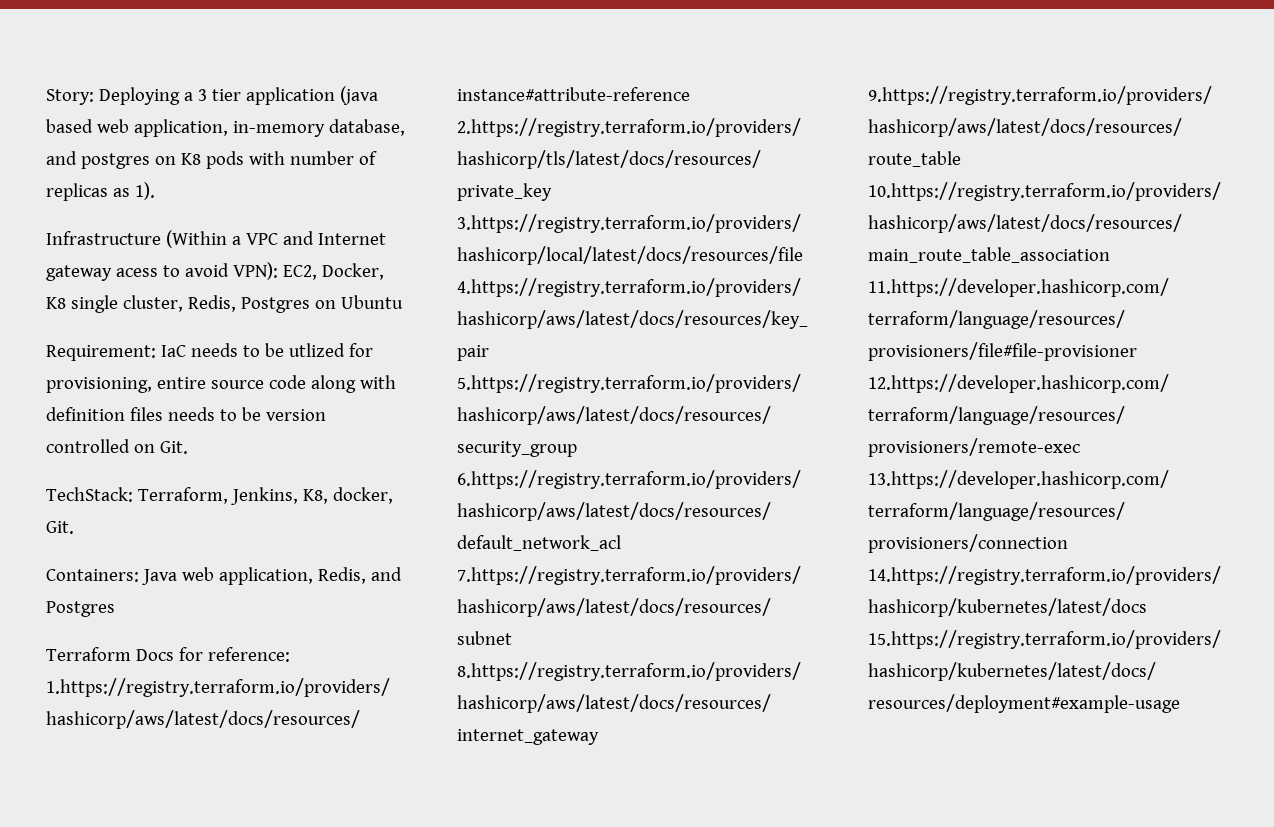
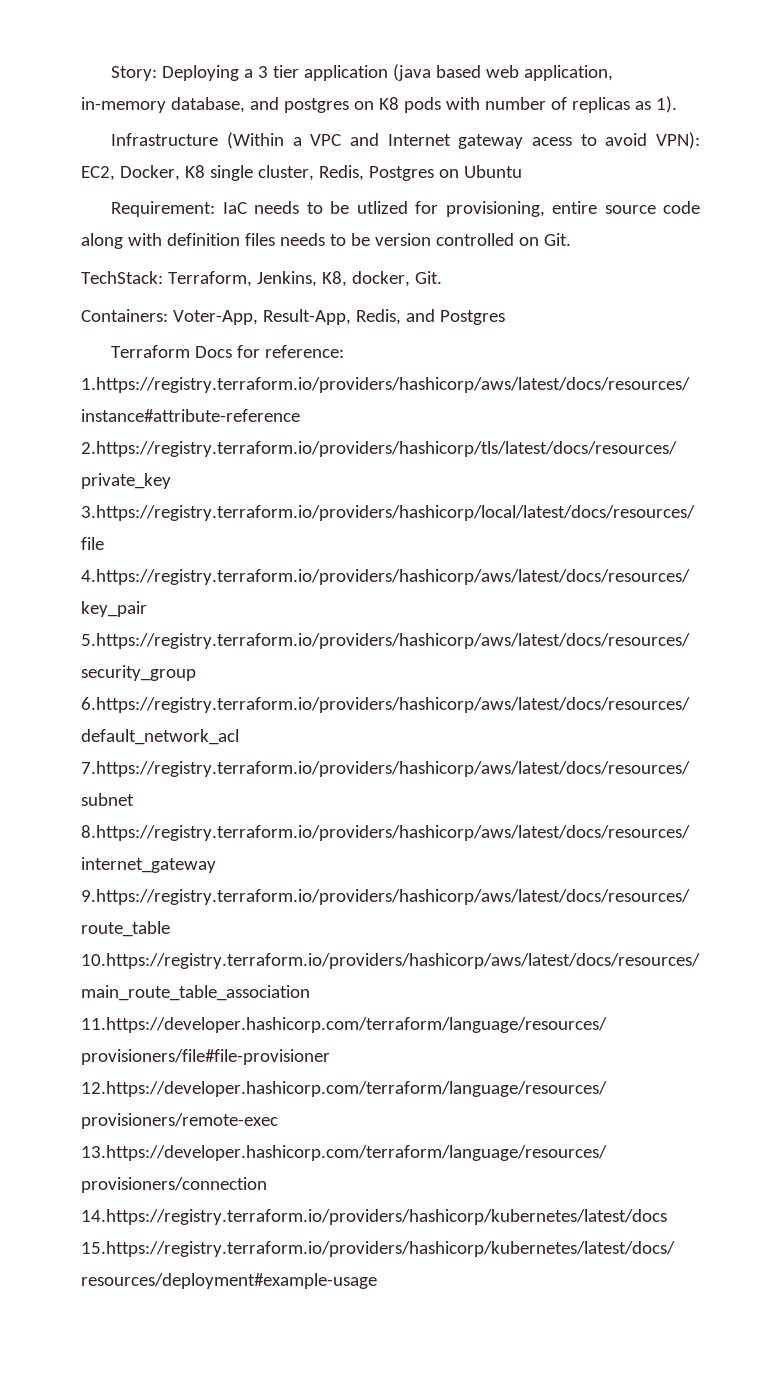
- Containers: Java web application, Redis, and Postgres
+ Containers: Voter-App, Result-App, Redis, and Postgres

